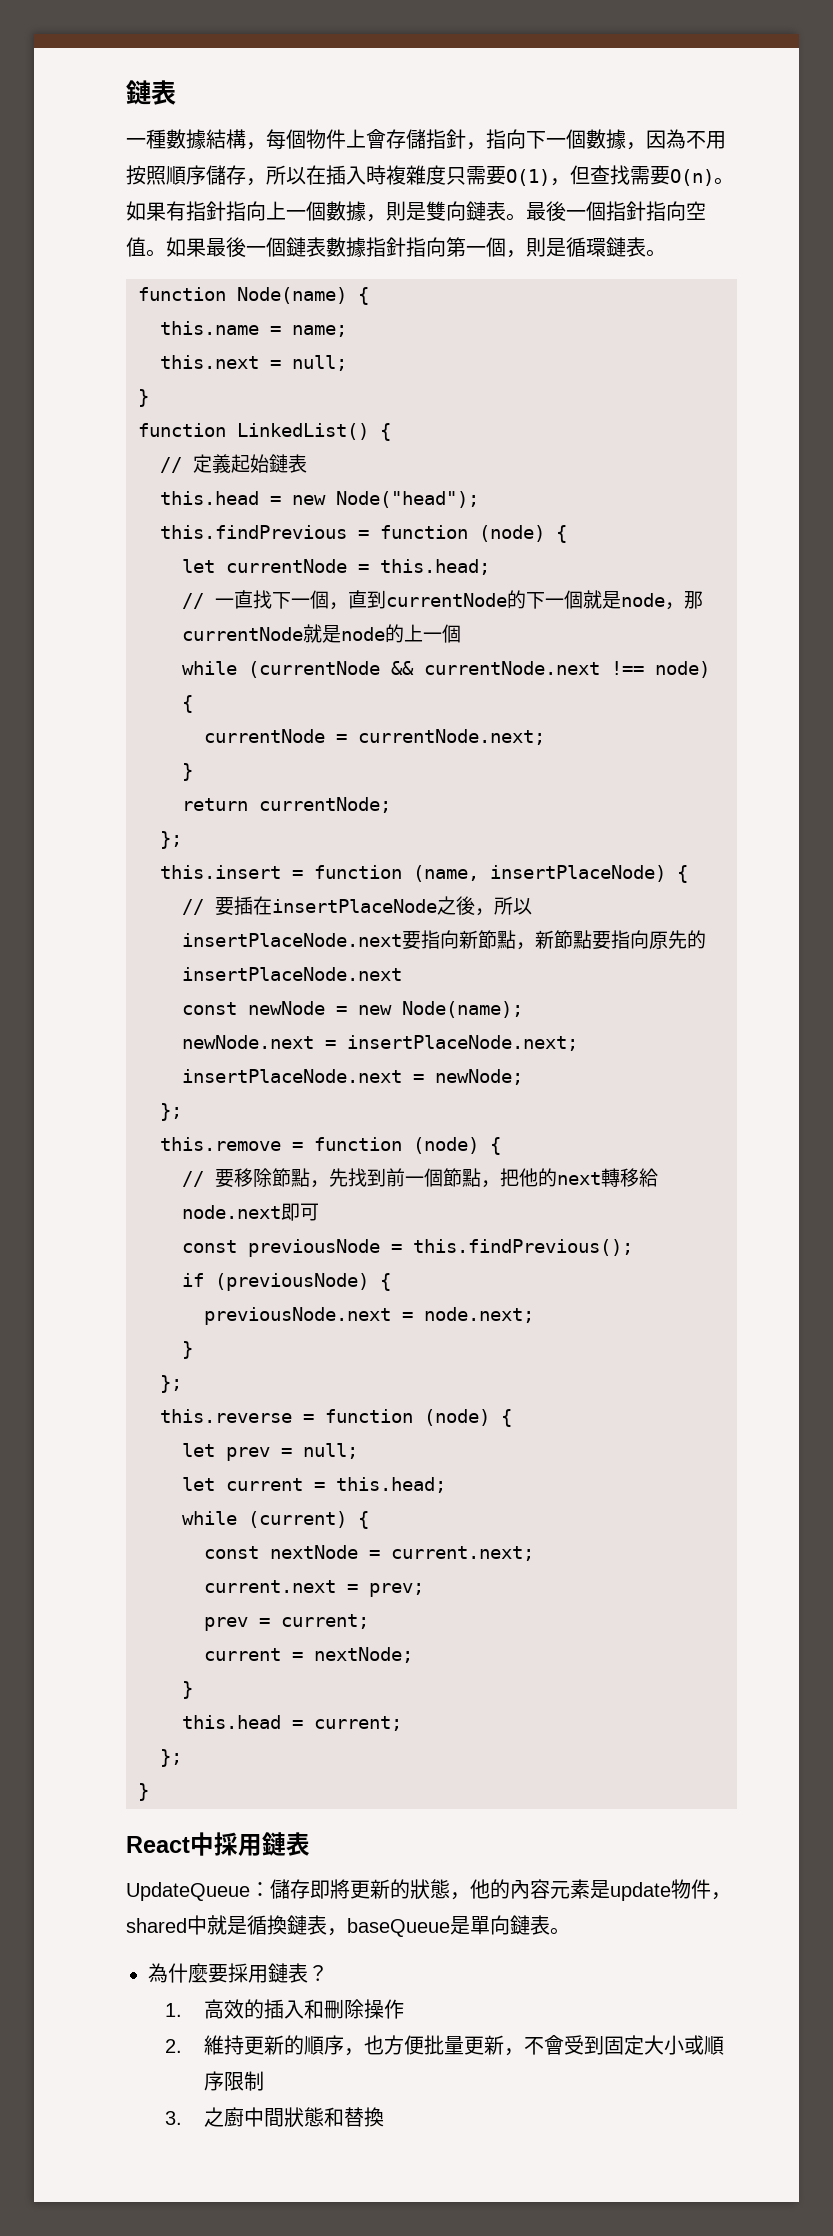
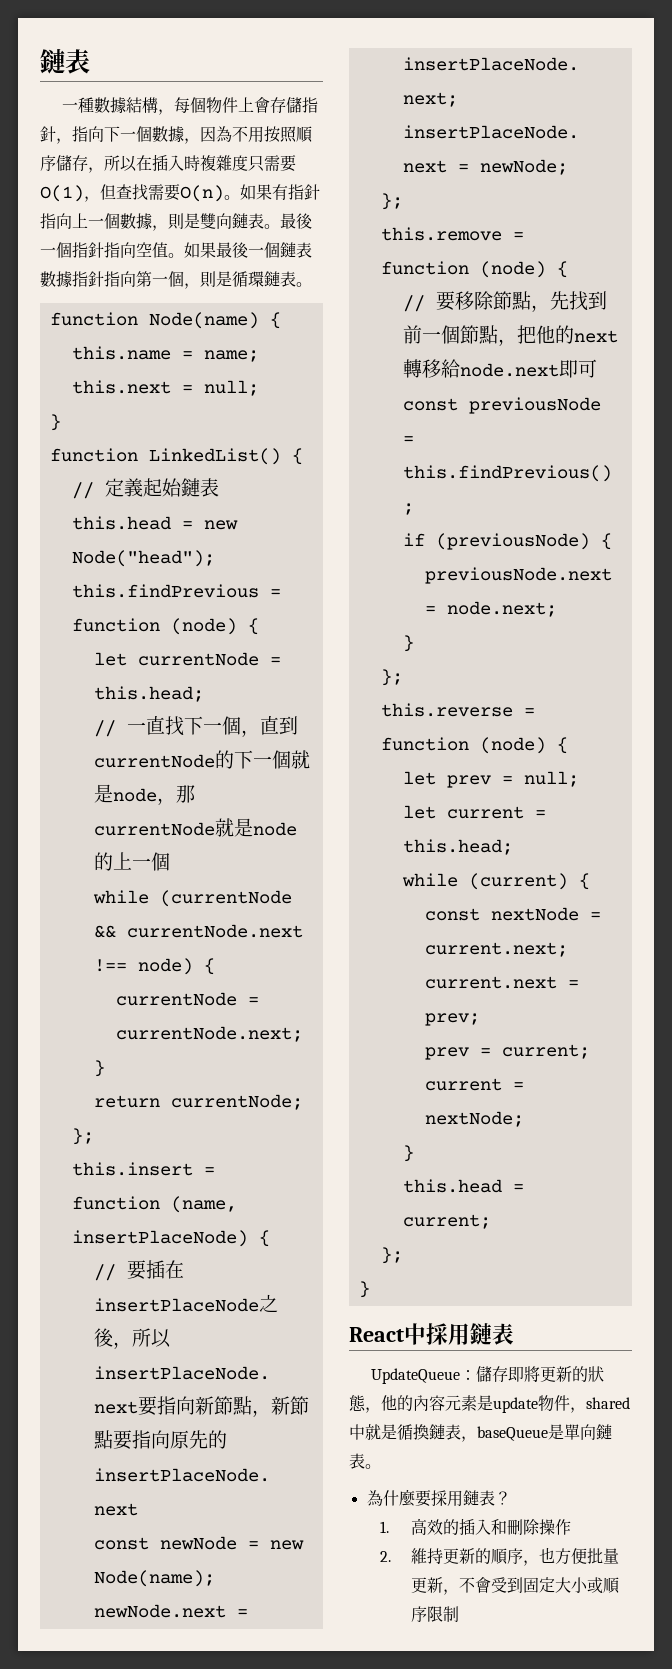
- 3.之廚中間狀態和替換

